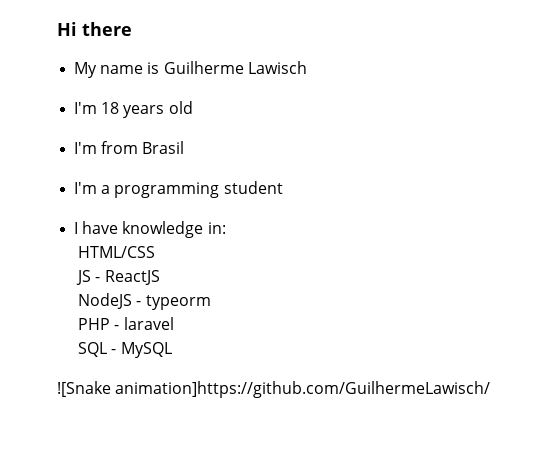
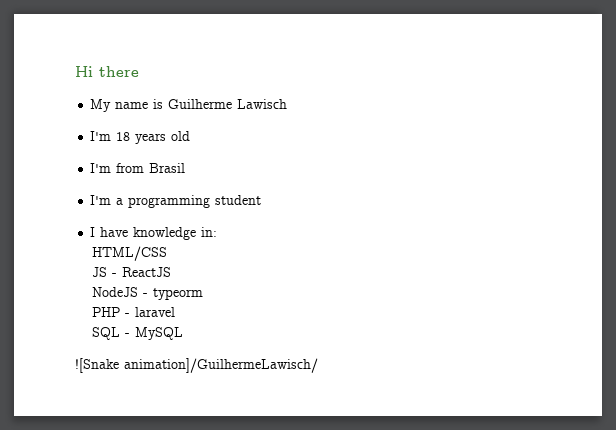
- ![Snake animation]https://github.com/GuilhermeLawisch/
+ ![Snake animation]/GuilhermeLawisch/

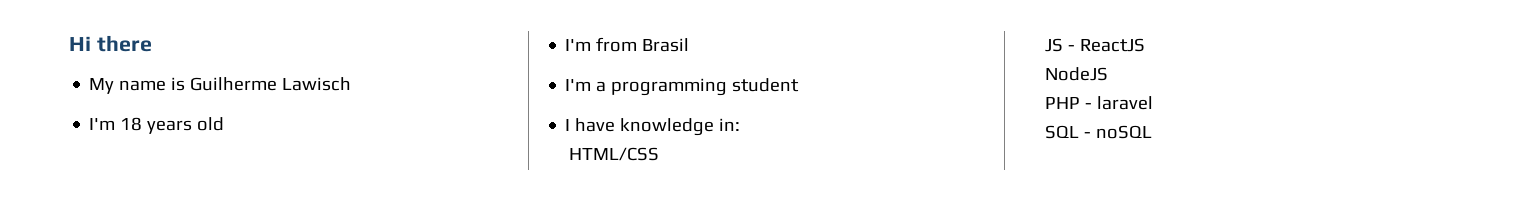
- NodeJS - typeorm
+ NodeJS
- SQL - MySQL
- ![Snake animation]/GuilhermeLawisch/
+ SQL - noSQL

